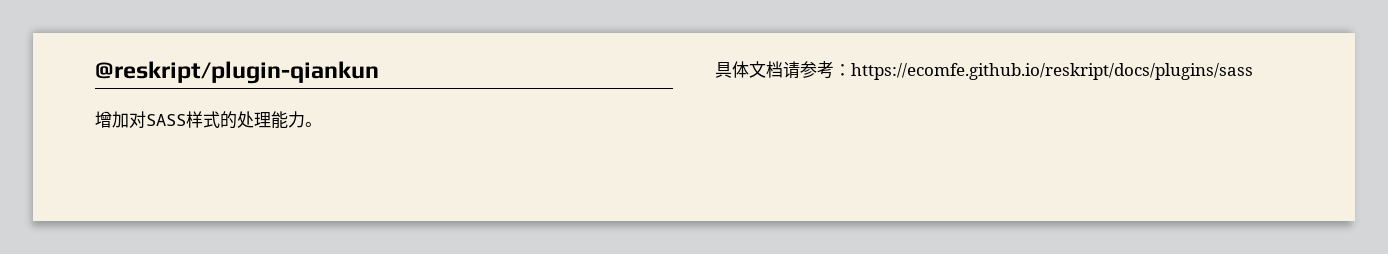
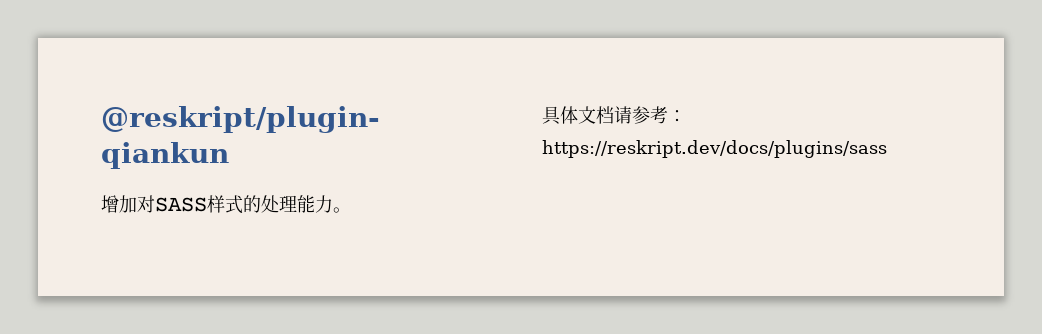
- 具体文档请参考：https://ecomfe.github.io/reskript/docs/plugins/sass
+ 具体文档请参考：https://reskript.dev/docs/plugins/sass

